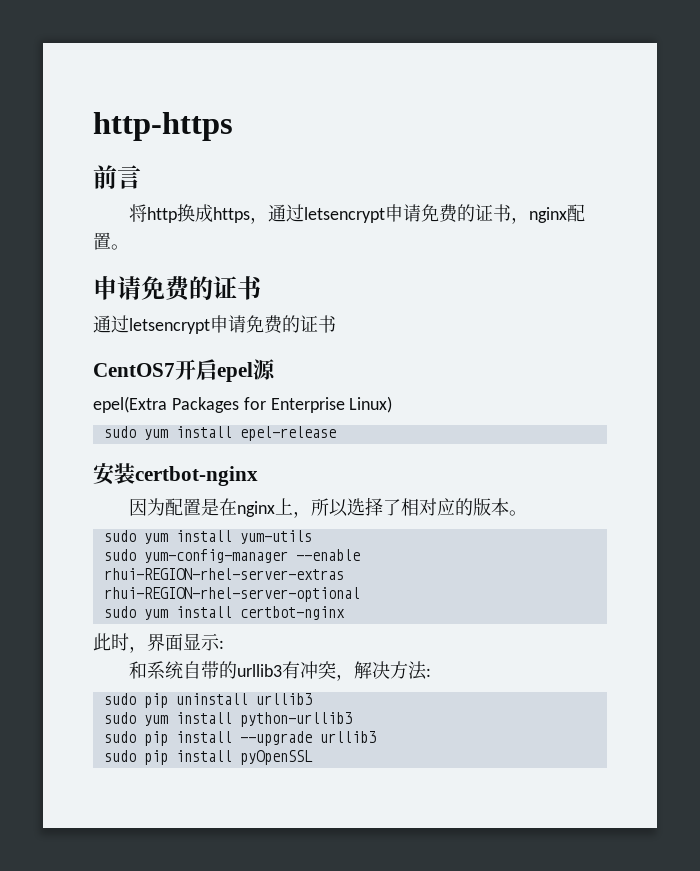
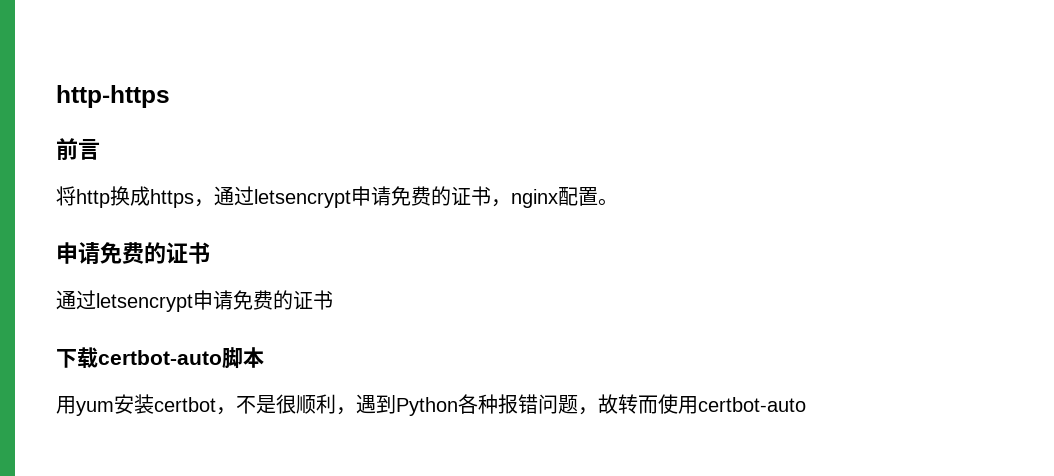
- CentOS7开启epel源
- epel(Extra Packages for Enterprise Linux)
- sudo yum install epel-release
- 安装certbot-nginx
- 因为配置是在nginx上，所以选择了相对应的版本。
- sudo yum install yum-utils
- sudo yum-config-manager --enable rhui-REGION-rhel-server-extras rhui-REGION-rhel-server-optional
- sudo yum install certbot-nginx
- 此时，界面显示:
- 和系统自带的urllib3有冲突，解决方法:
- sudo pip uninstall urllib3
- sudo yum install python-urllib3
- sudo pip install --upgrade urllib3
- sudo pip install pyOpenSSL
+ 下载certbot-auto脚本
+ 用yum安装certbot，不是很顺利，遇到Python各种报错问题，故转而使用certbot-auto

